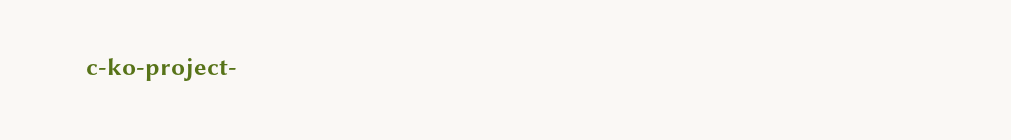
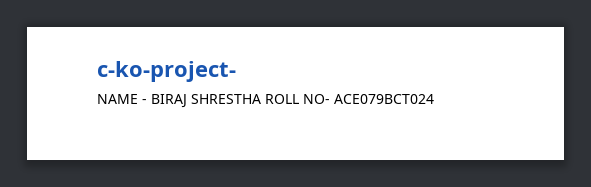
+ NAME - BIRAJ SHRESTHA ROLL NO- ACE079BCT024

